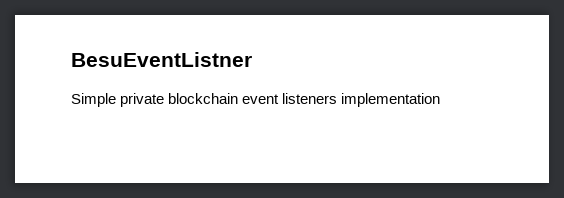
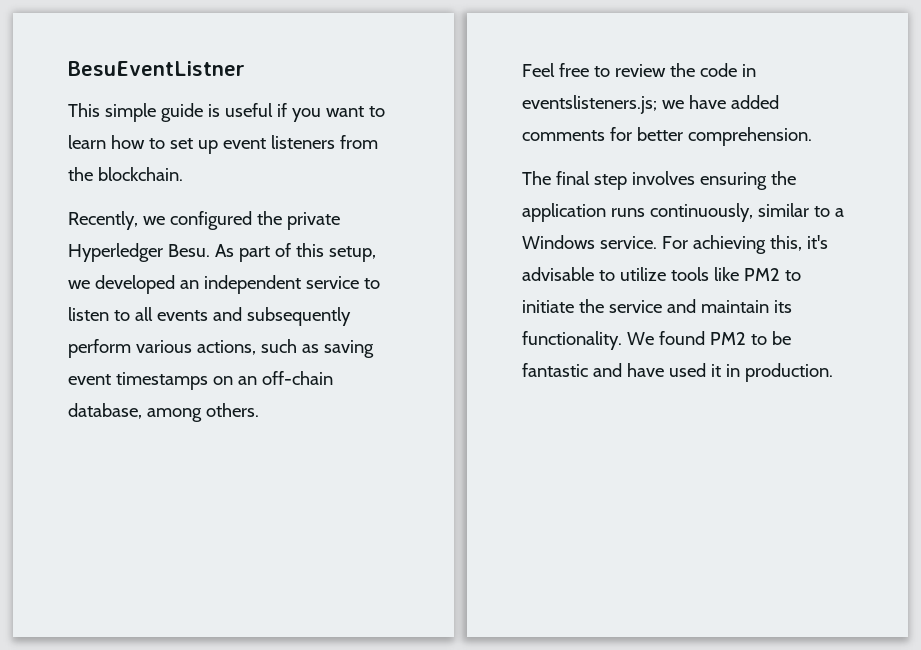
- Simple private blockchain event listeners implementation
+ This simple guide is useful if you want to learn how to set up event listeners from the blockchain.
+ Recently, we configured the private Hyperledger Besu. As part of this setup, we developed an independent service to listen to all events and subsequently perform various actions, such as saving event timestamps on an off-chain database, among others.
+ Feel free to review the code in eventslisteners.js; we have added comments for better comprehension.
+ The final step involves ensuring the application runs continuously, similar to a Windows service. For achieving this, it's advisable to utilize tools like PM2 to initiate the service and maintain its functionality. We found PM2 to be fantastic and have used it in production.

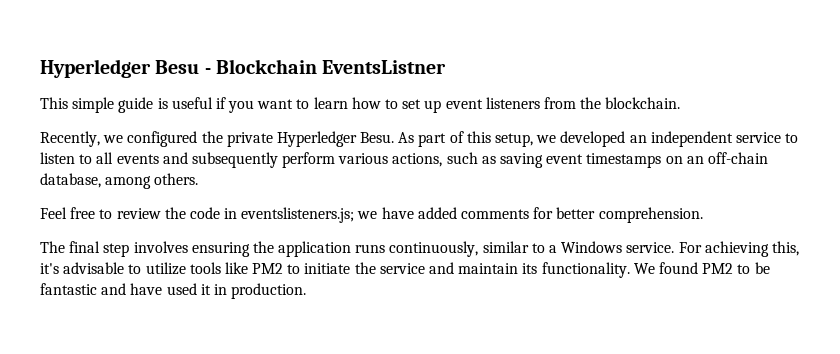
- BesuEventListner
+ Hyperledger Besu - Blockchain EventsListner

